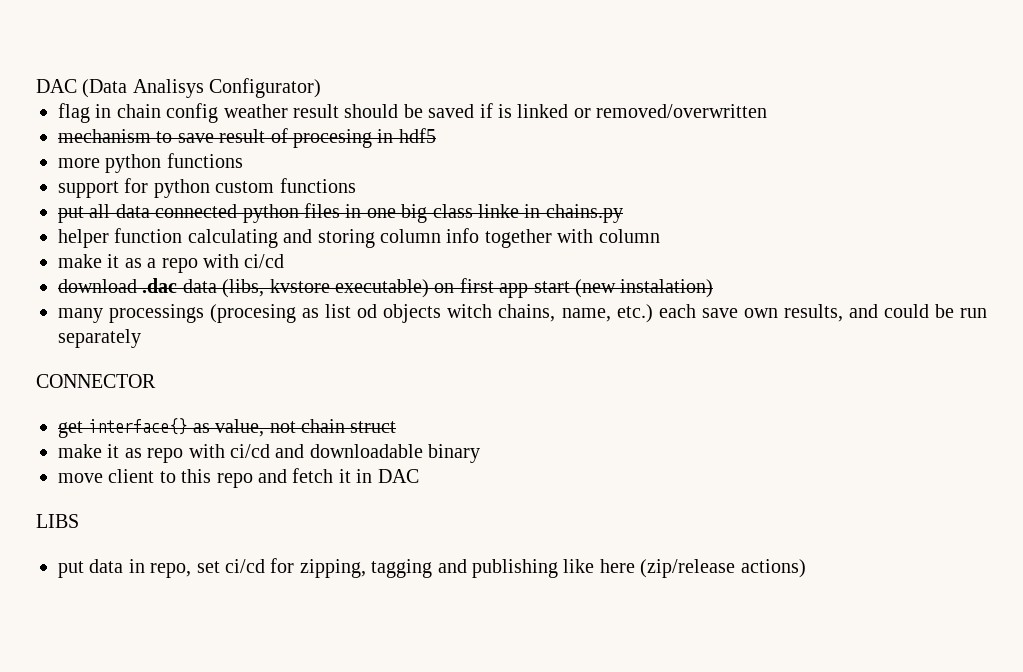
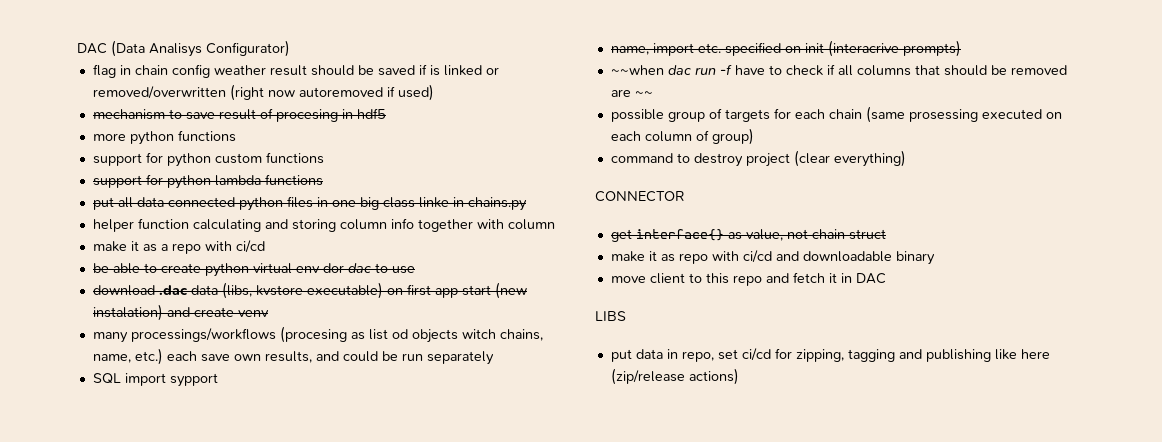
- flag in chain config weather result should be saved if is linked or removed/overwritten
+ flag in chain config weather result should be saved if is linked or removed/overwritten (right now autoremoved if used)
+ support for python lambda functions
+ be able to create python virtual env dor dac to use
- download .dac data (libs, kvstore executable) on first app start (new instalation)
+ download .dac data (libs, kvstore executable) on first app start (new instalation) and create venv
- many processings (procesing as list od objects witch chains, name, etc.) each save own results, and could be run separately
+ many processings/workflows (procesing as list od objects witch chains, name, etc.) each save own results, and could be run separately
+ SQL import sypport
+ name, import etc. specified on init (interacrive prompts)
+ ~~when dac run -f have to check if all columns that should be removed are ~~
+ possible group of targets for each chain (same prosessing executed on each column of group)
+ command to destroy project (clear everything)

